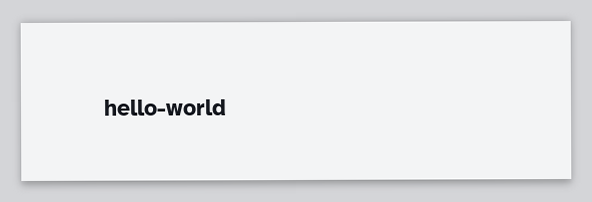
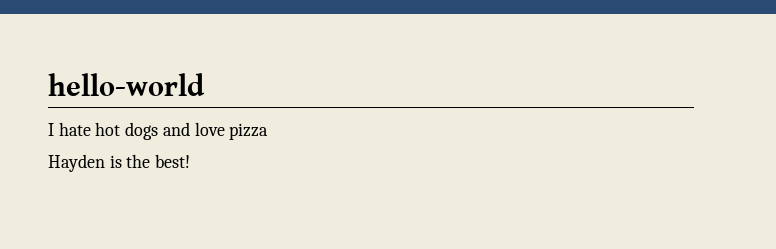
+ I hate hot dogs and love pizza
+ Hayden is the best!

